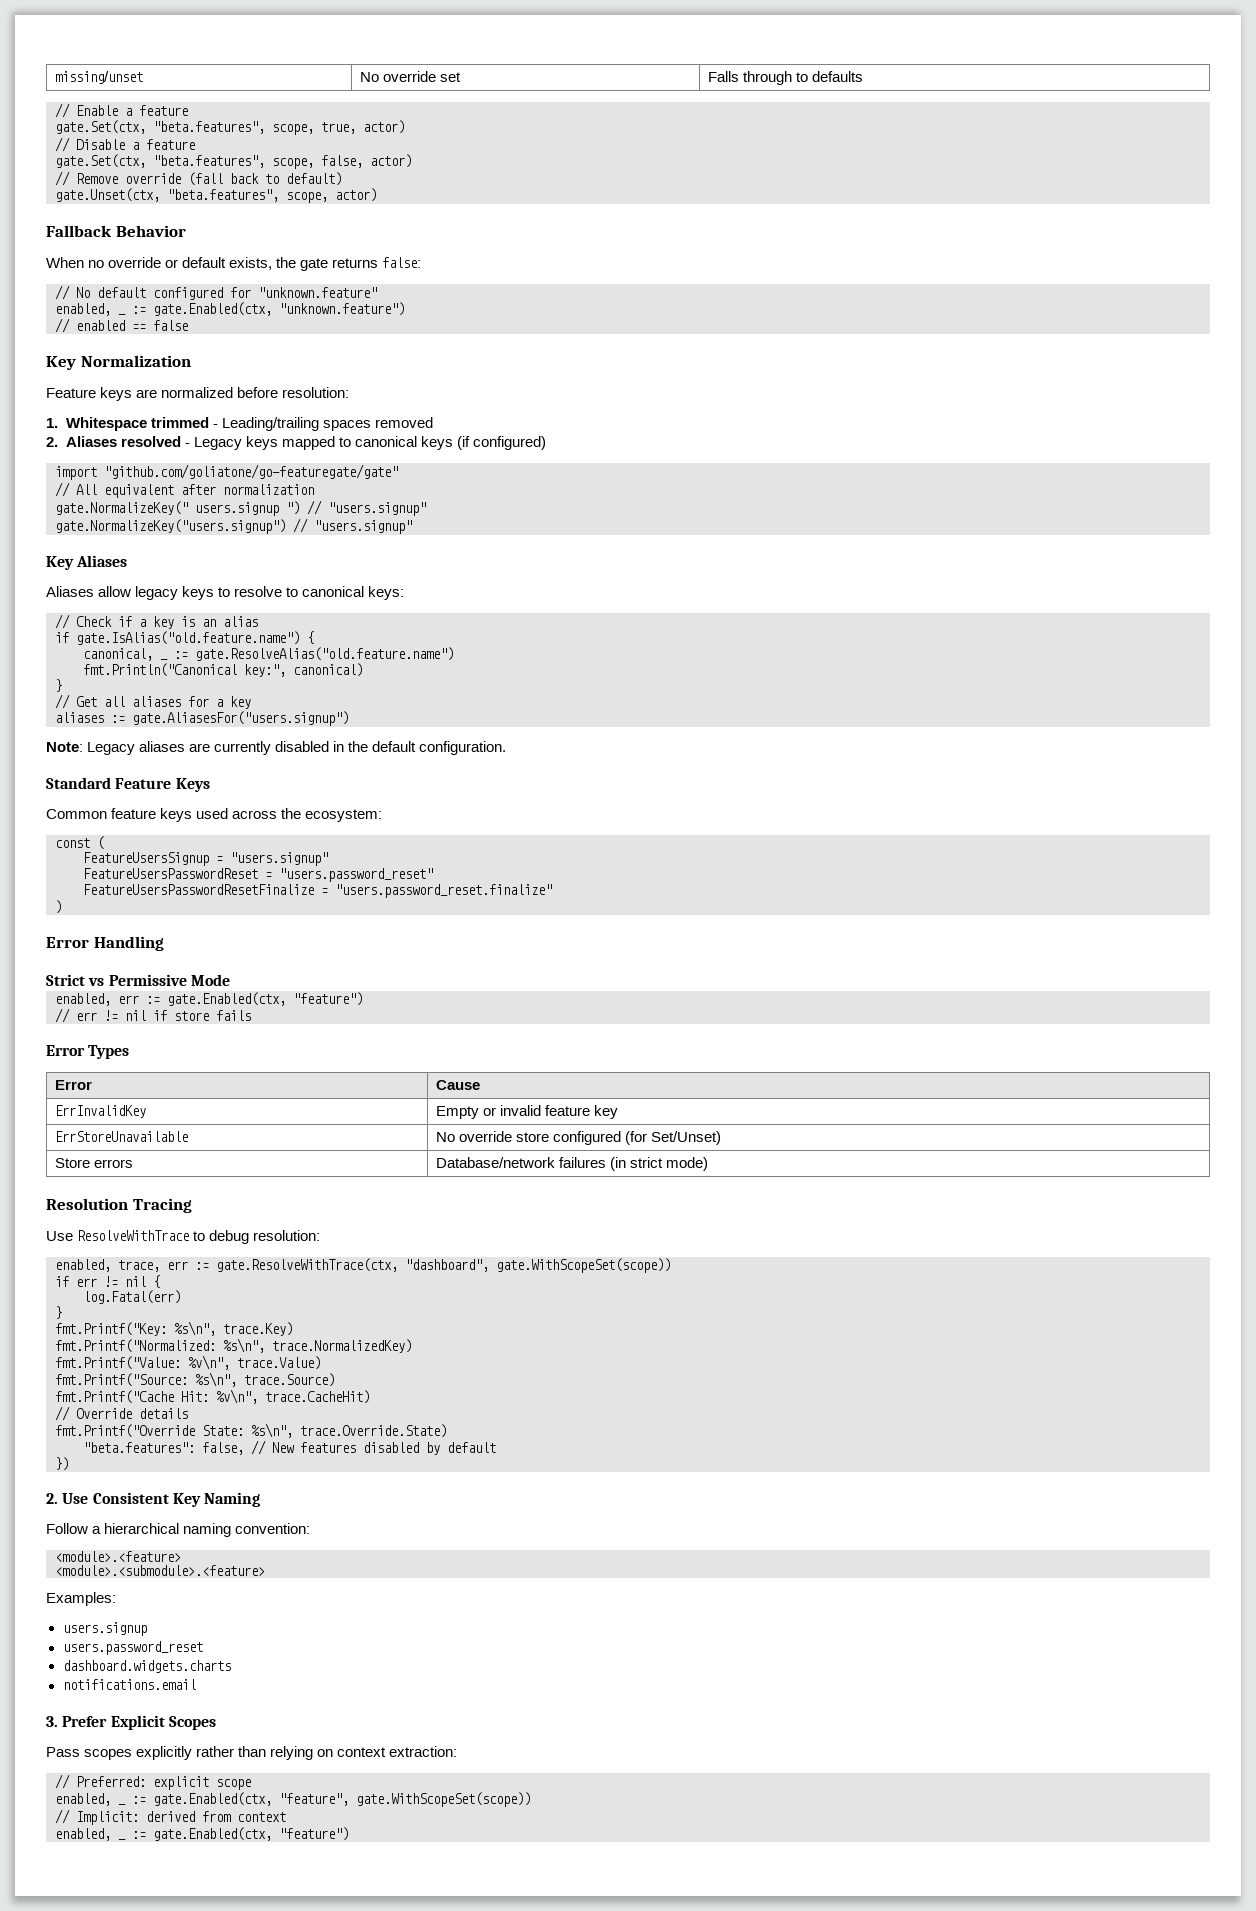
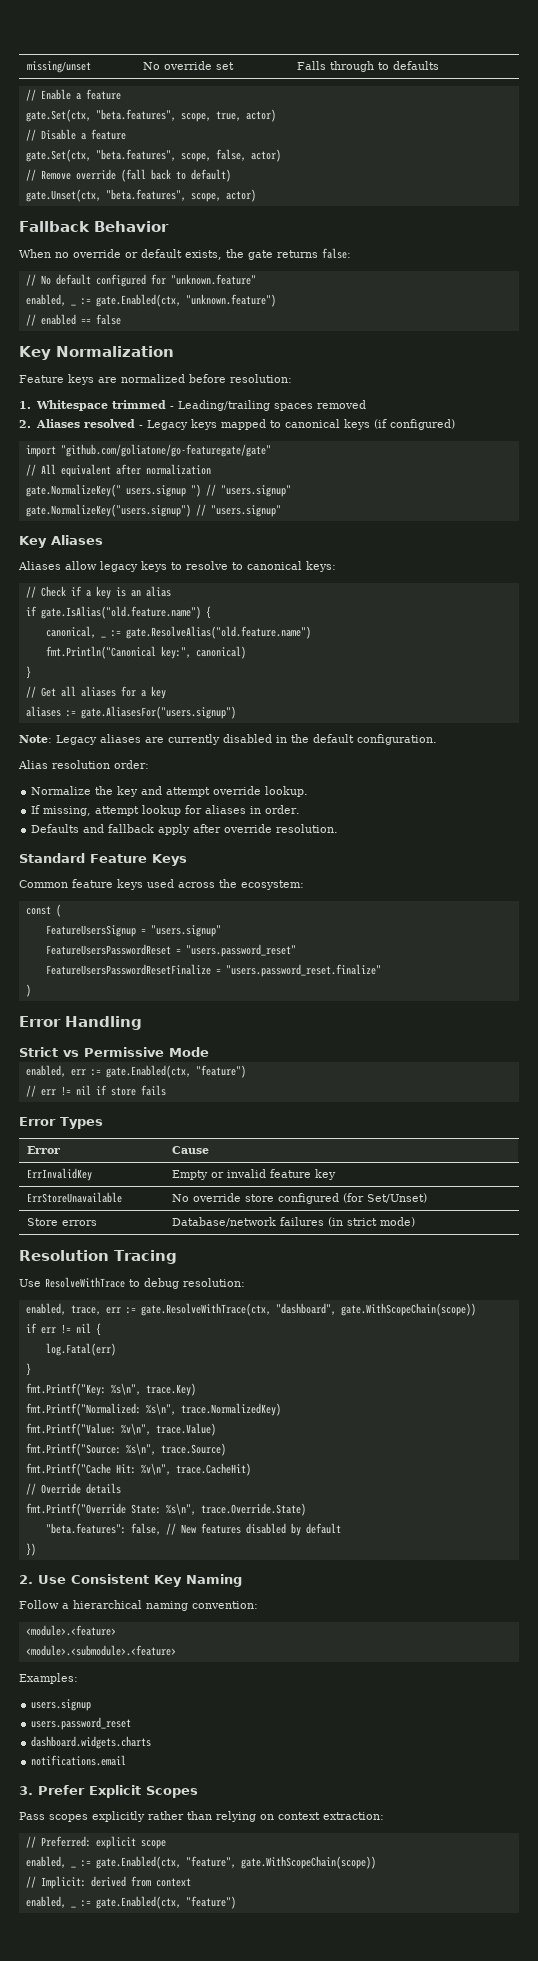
+ Alias resolution order:
+ Normalize the key and attempt override lookup.
+ If missing, attempt lookup for aliases in order.
+ Defaults and fallback apply after override resolution.
- enabled, trace, err := gate.ResolveWithTrace(ctx, "dashboard", gate.WithScopeSet(scope))
+ enabled, trace, err := gate.ResolveWithTrace(ctx, "dashboard", gate.WithScopeChain(scope))
- enabled, _ := gate.Enabled(ctx, "feature", gate.WithScopeSet(scope))
+ enabled, _ := gate.Enabled(ctx, "feature", gate.WithScopeChain(scope))

